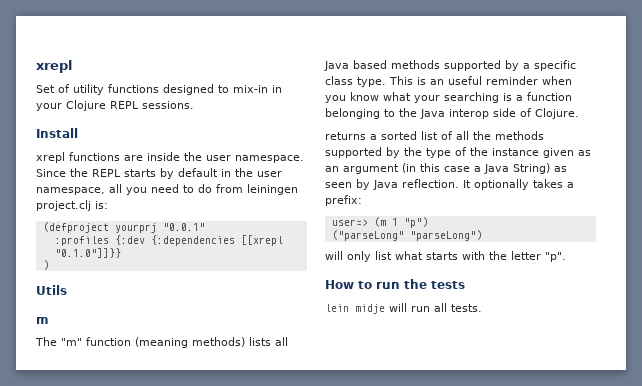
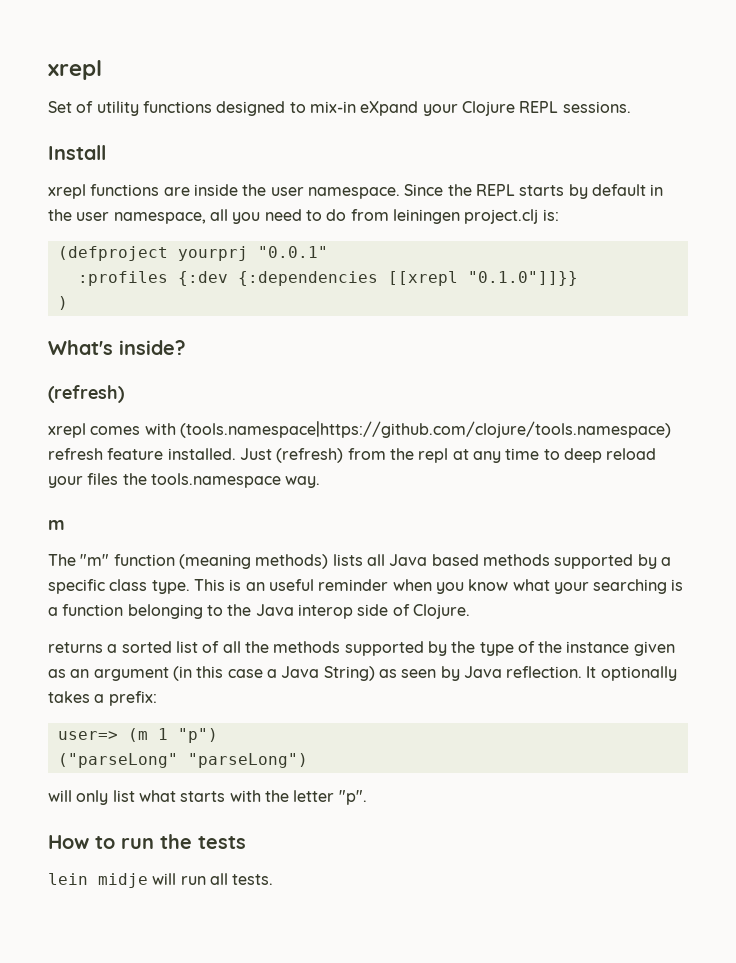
- Set of utility functions designed to mix-in in your Clojure REPL sessions.
+ Set of utility functions designed to mix-in eXpand your Clojure REPL sessions.
- Utils
+ What's inside?
+ (refresh)
+ xrepl comes with (tools.namespace|https://github.com/clojure/tools.namespace) refresh feature installed. Just (refresh) from the repl at any time to deep reload your files the tools.namespace way.

